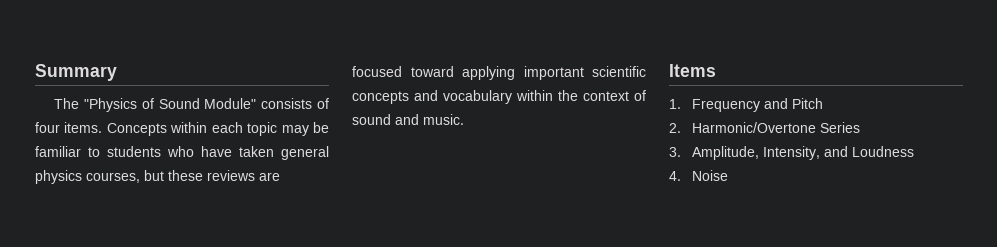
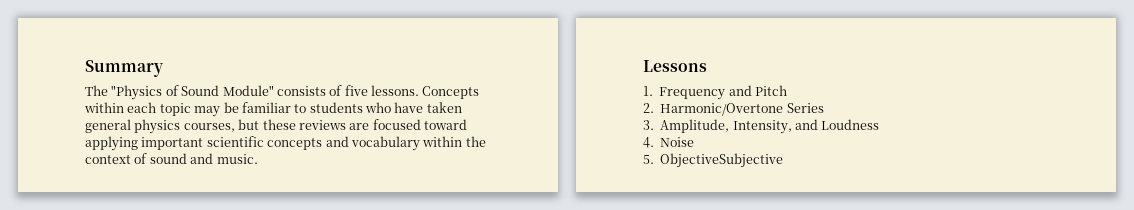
- The "Physics of Sound Module" consists of four items.
+ The "Physics of Sound Module" consists of five lessons.
- Items
+ Lessons
+ 5. ObjectiveSubjective

